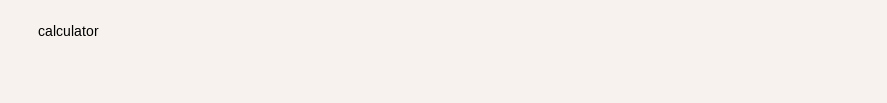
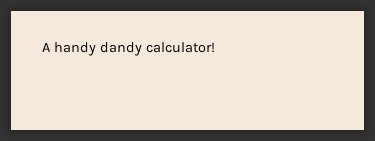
- calculator
+ A handy dandy calculator!

